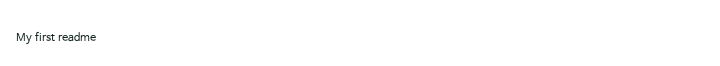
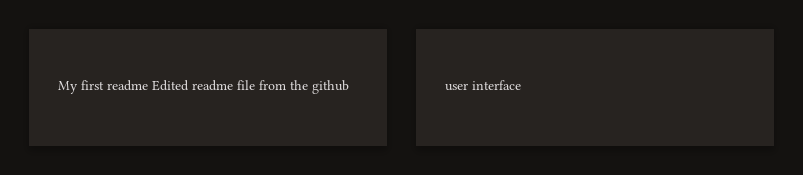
- My first readme
+ My first readme Edited readme file from the github user interface

